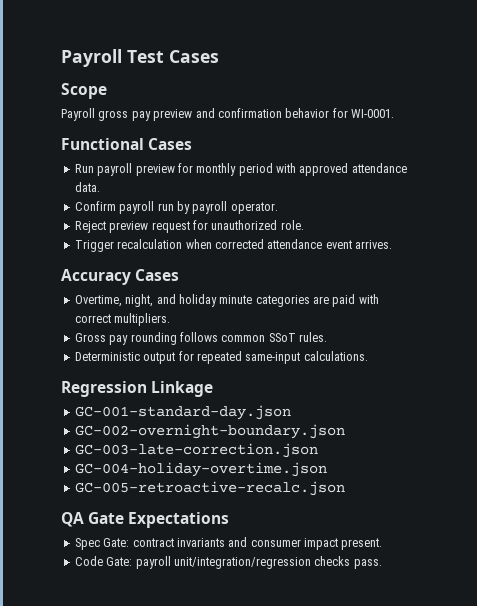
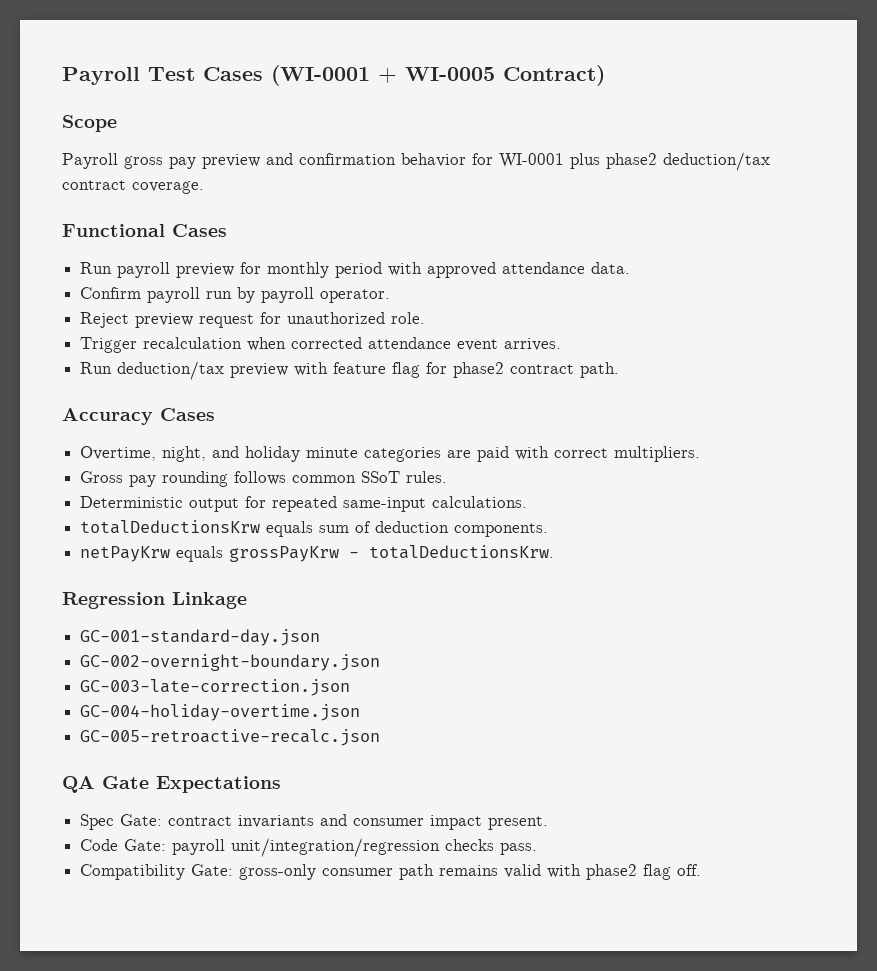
- Payroll Test Cases
+ Payroll Test Cases (WI-0001 + WI-0005 Contract)
- Payroll gross pay preview and confirmation behavior for WI-0001.
+ Payroll gross pay preview and confirmation behavior for WI-0001 plus phase2 deduction/tax contract coverage.
+ Run deduction/tax preview with feature flag for phase2 contract path.
+ totalDeductionsKrw equals sum of deduction components.
+ netPayKrw equals grossPayKrw - totalDeductionsKrw.
+ Compatibility Gate: gross-only consumer path remains valid with phase2 flag off.

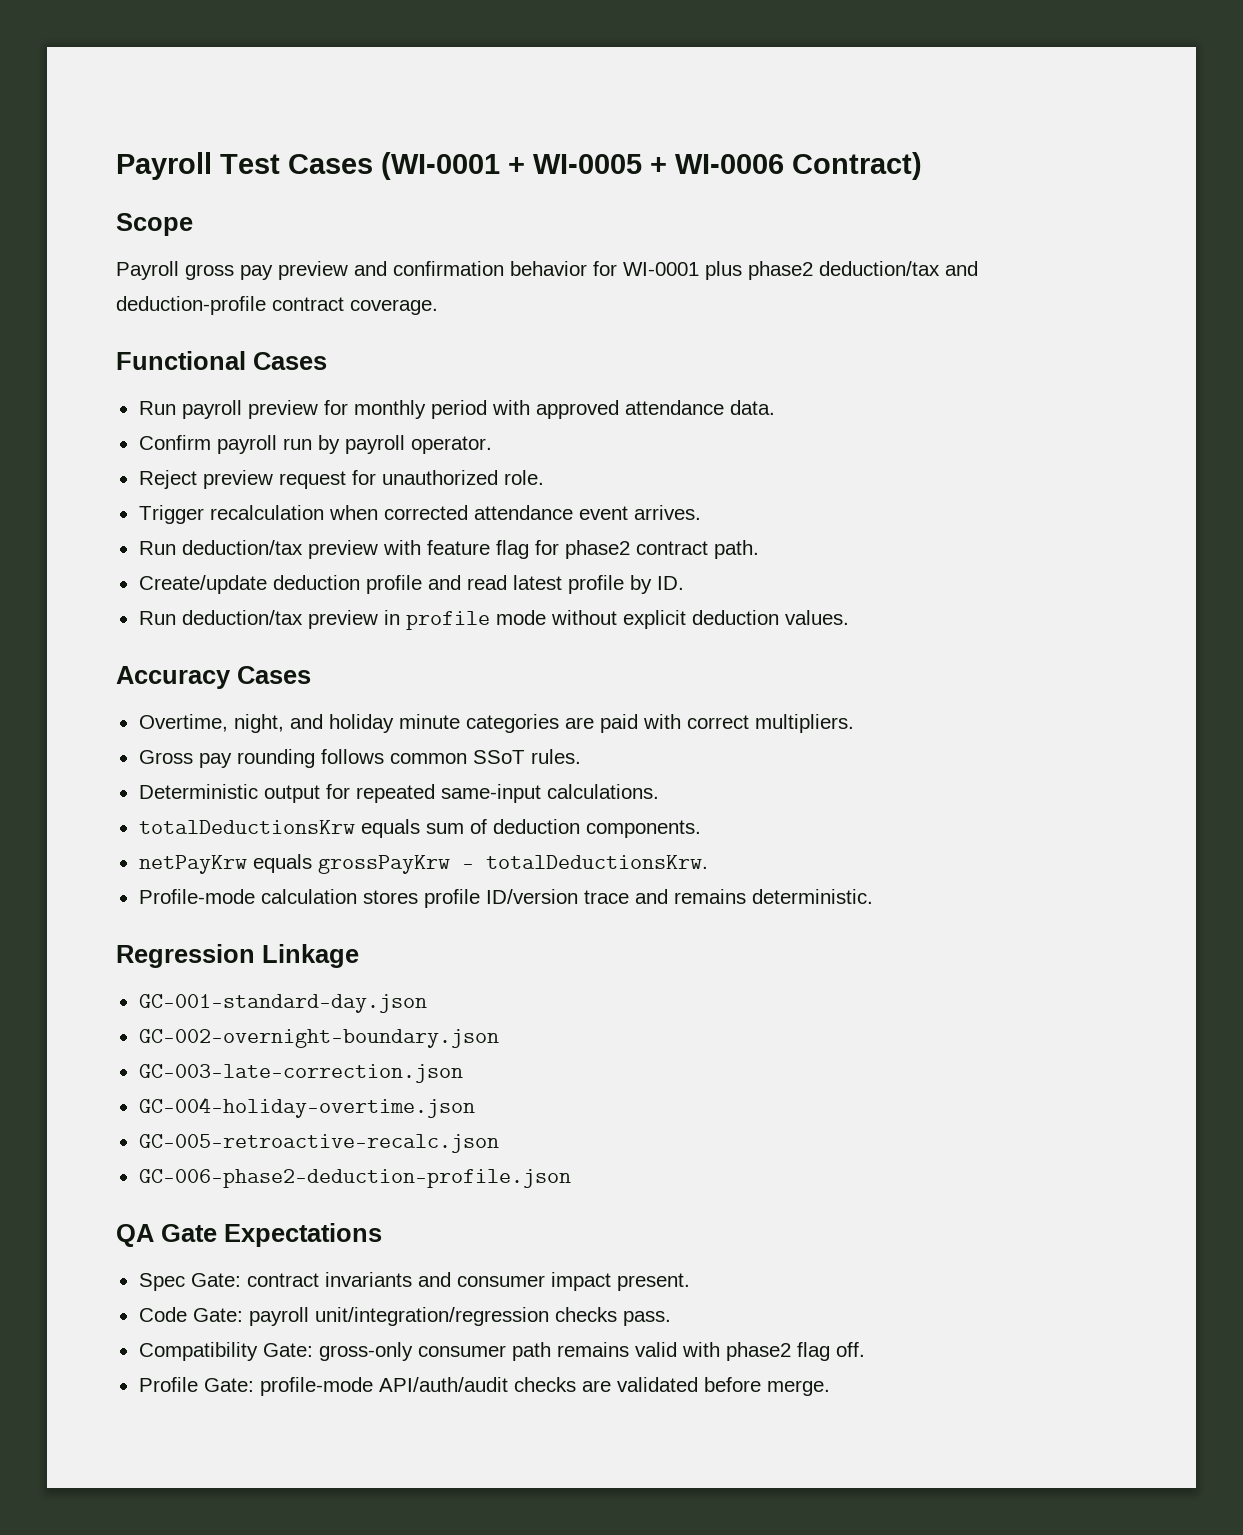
- Payroll Test Cases (WI-0001 + WI-0005 Contract)
+ Payroll Test Cases (WI-0001 + WI-0005 + WI-0006 Contract)
- Payroll gross pay preview and confirmation behavior for WI-0001 plus phase2 deduction/tax contract coverage.
+ Payroll gross pay preview and confirmation behavior for WI-0001 plus phase2 deduction/tax and deduction-profile contract coverage.
+ Create/update deduction profile and read latest profile by ID.
+ Run deduction/tax preview in profile mode without explicit deduction values.
+ Profile-mode calculation stores profile ID/version trace and remains deterministic.
+ GC-006-phase2-deduction-profile.json
+ Profile Gate: profile-mode API/auth/audit checks are validated before merge.

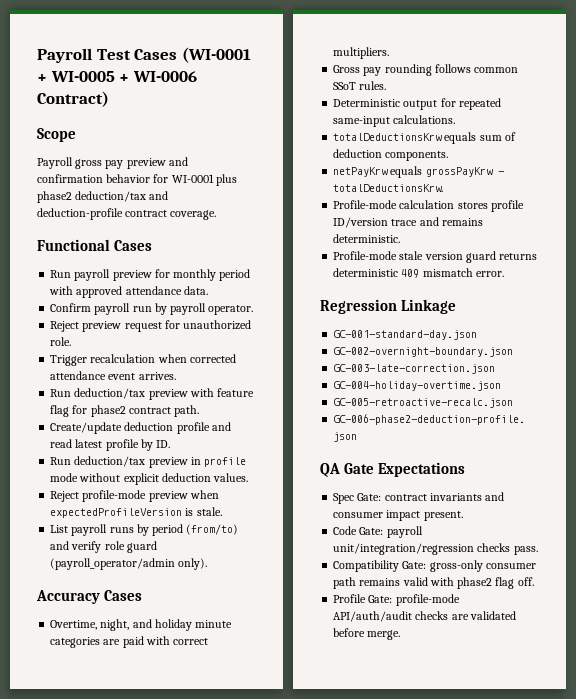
+ Reject profile-mode preview when expectedProfileVersion is stale.
+ List payroll runs by period (from/to) and verify role guard (payroll_operator/admin only).
+ Profile-mode stale version guard returns deterministic 409 mismatch error.

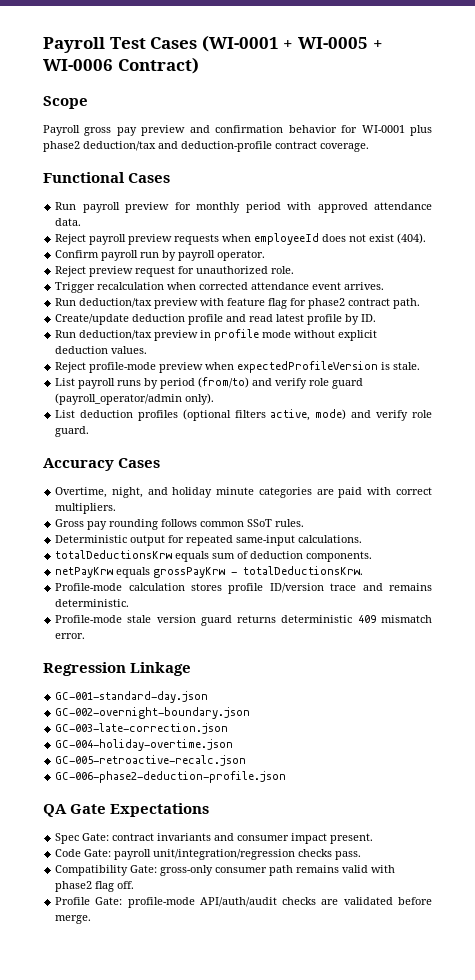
+ Reject payroll preview requests when employeeId does not exist (404).
+ List deduction profiles (optional filters active, mode) and verify role guard.

